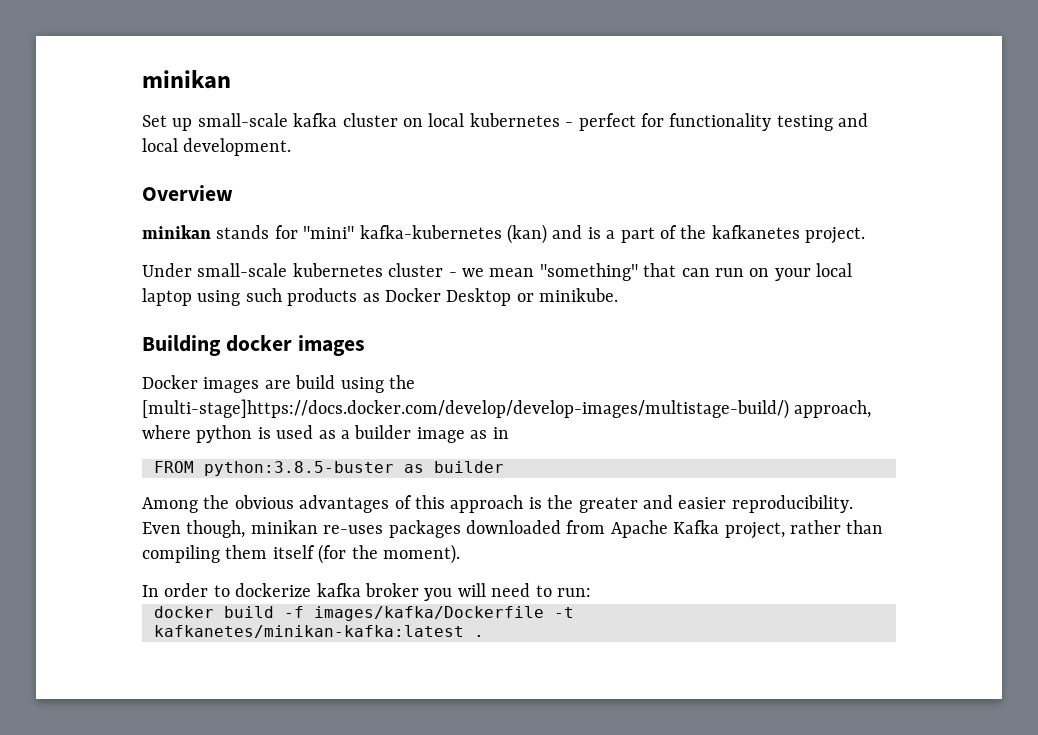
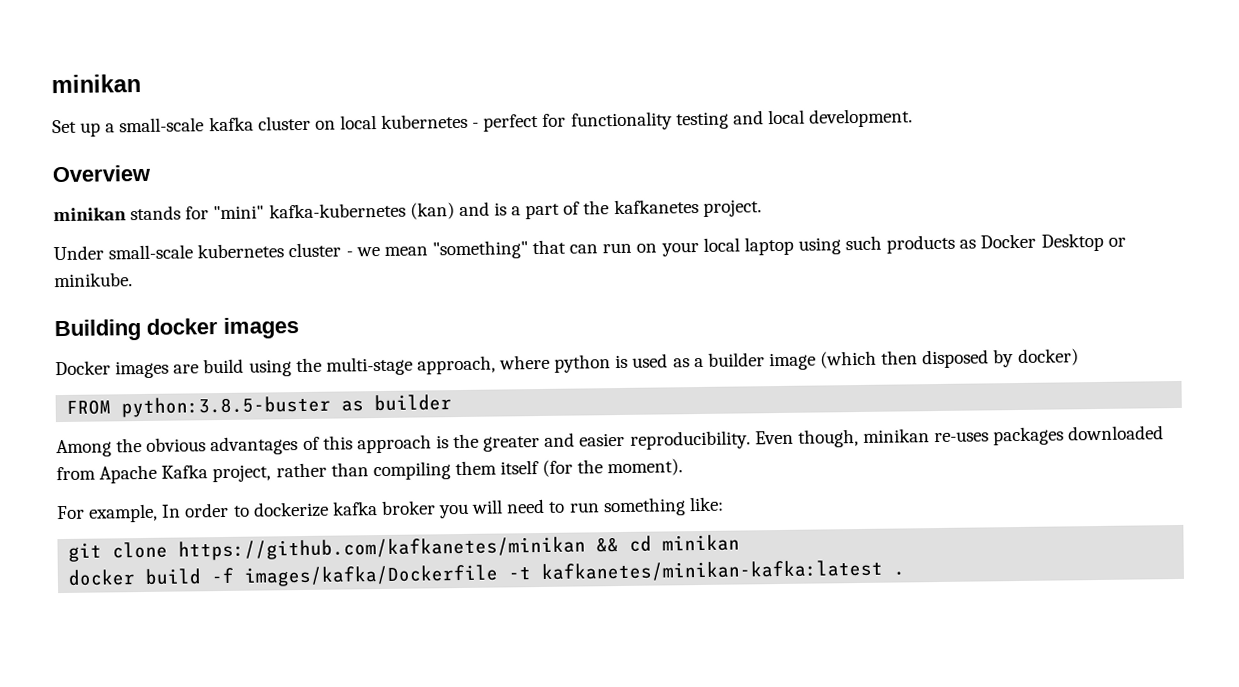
- Set up small-scale kafka cluster on local kubernetes - perfect for functionality testing and local development.
+ Set up a small-scale kafka cluster on local kubernetes - perfect for functionality testing and local development.
- Docker images are build using the [multi-stage]https://docs.docker.com/develop/develop-images/multistage-build/) approach, where python is used as a builder image as in
+ Docker images are build using the multi-stage approach, where python is used as a builder image (which then disposed by docker)
- In order to dockerize kafka broker you will need to run:
+ For example, In order to dockerize kafka broker you will need to run something like:
+ git clone https://github.com/kafkanetes/minikan && cd minikan

